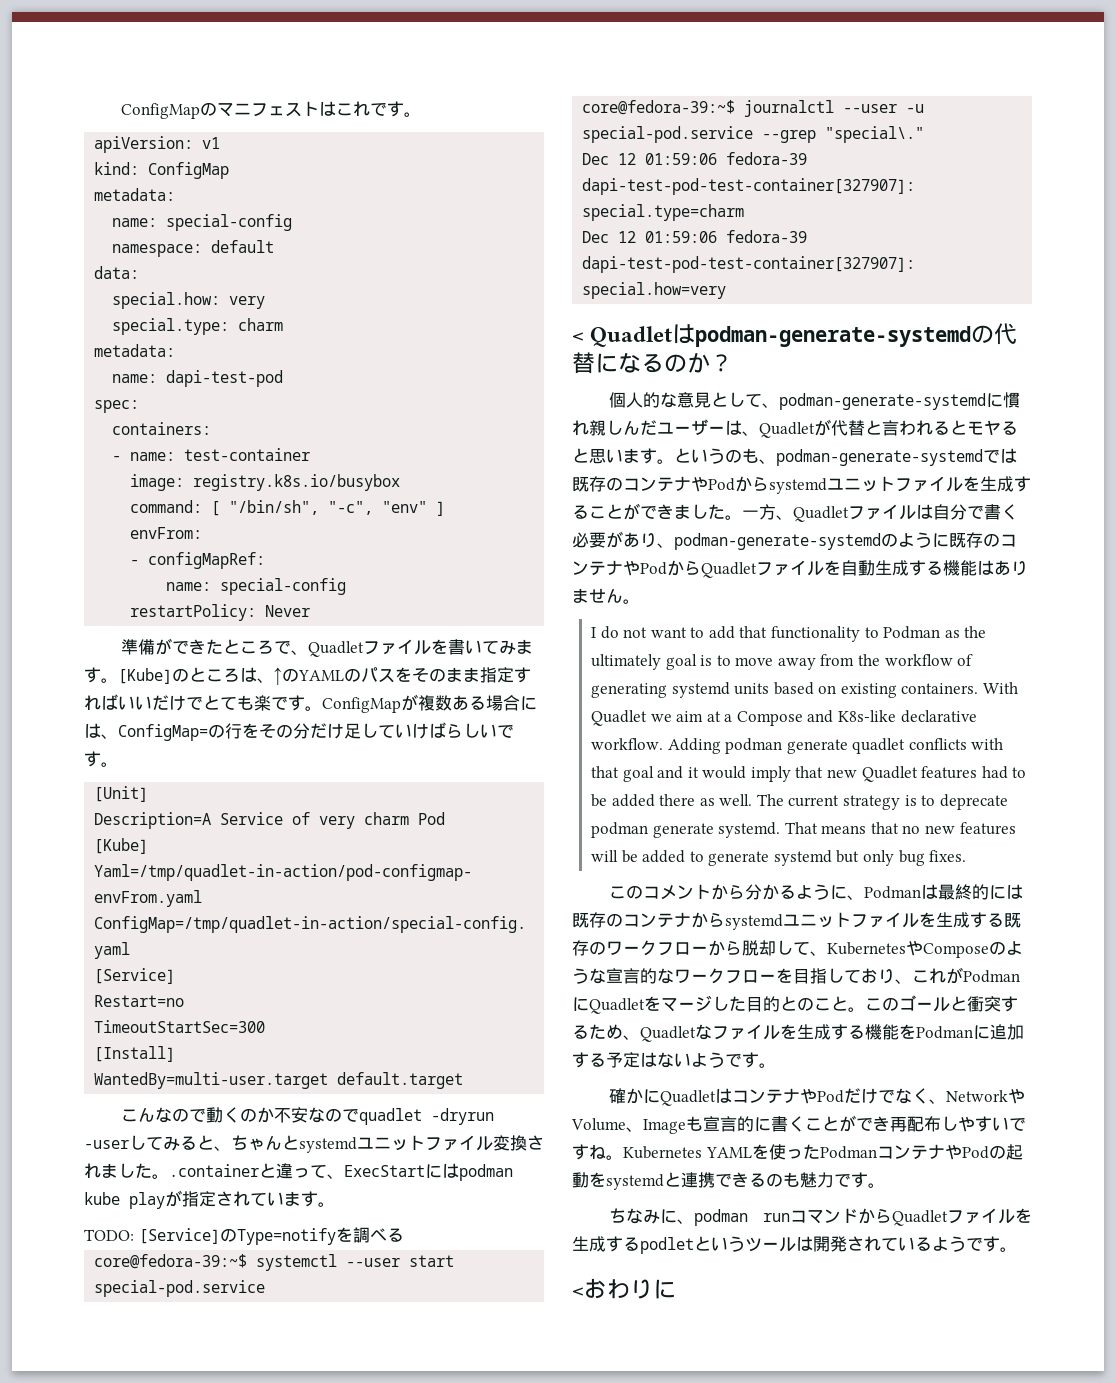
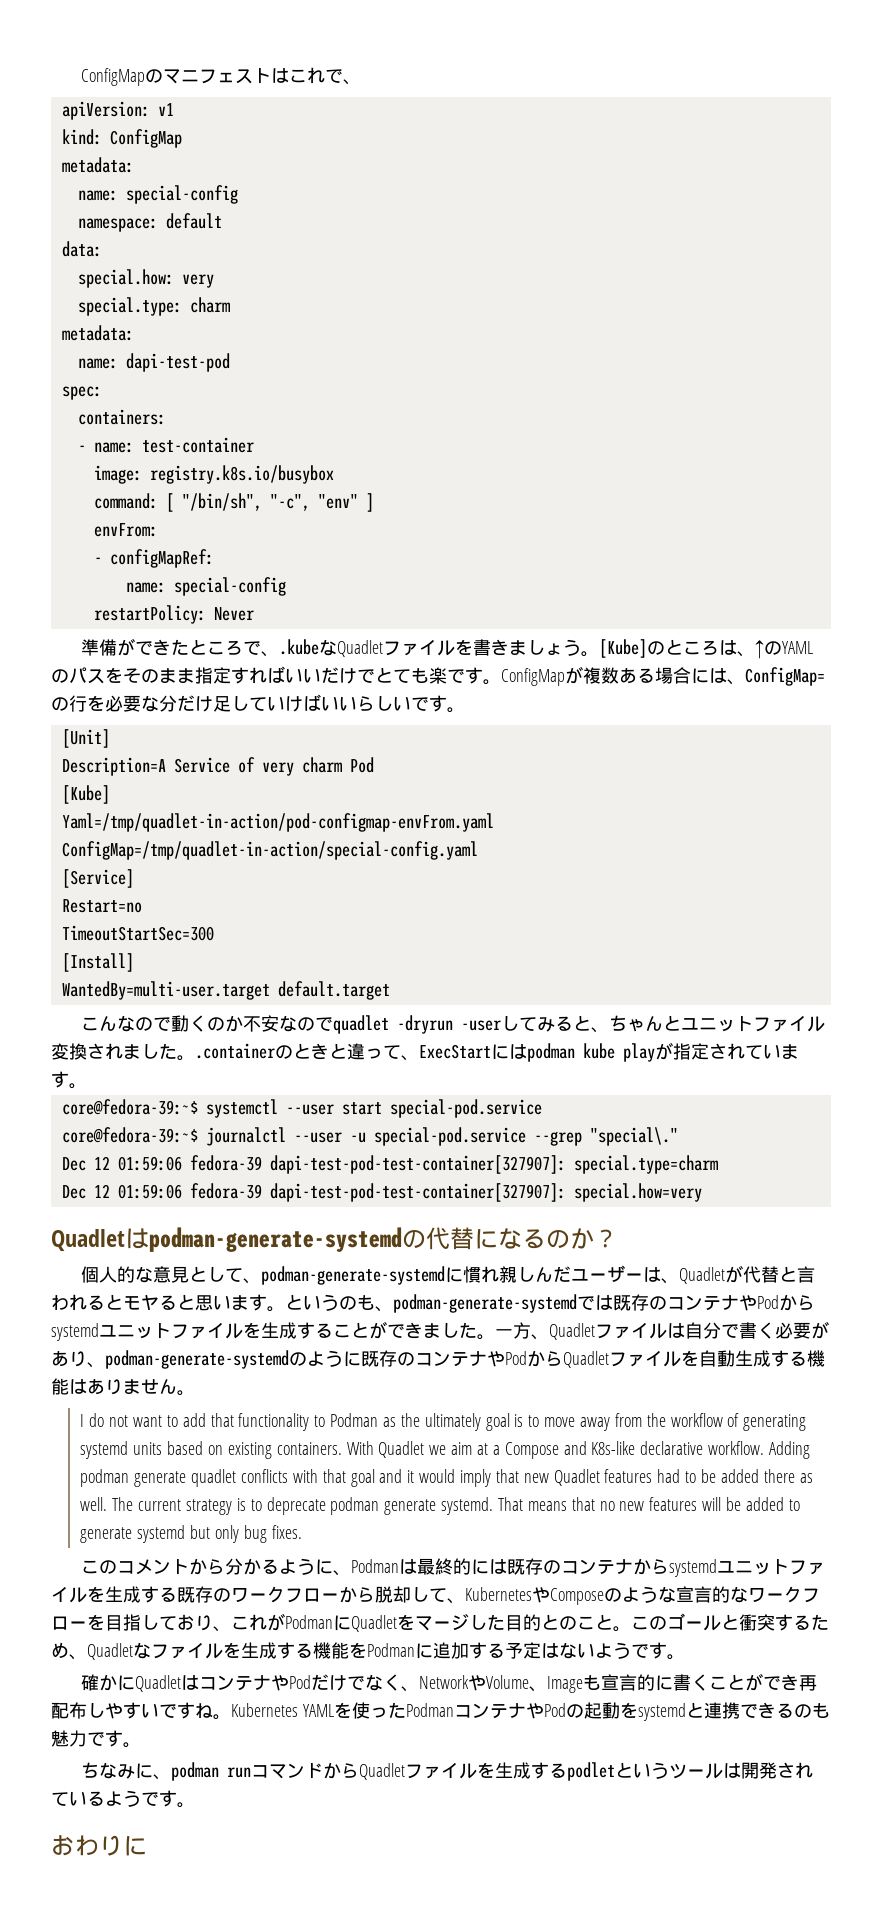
- ConfigMapのマニフェストはこれです。
+ ConfigMapのマニフェストはこれで、
- 準備ができたところで、Quadletファイルを書いてみます。
+ 準備ができたところで、.kubeなQuadletファイルを書きましょう。
- ConfigMapが複数ある場合には、ConfigMap=の行をその分だけ足していけばらしいです。
+ ConfigMapが複数ある場合には、ConfigMap=の行を必要な分だけ足していけばいいらしいです。
- こんなので動くのか不安なのでquadlet -dryrun -userしてみると、ちゃんとsystemdユニットファイル変換されました。.containerと違って、ExecStartにはpodman kube playが指定されています。
+ こんなので動くのか不安なのでquadlet -dryrun -userしてみると、ちゃんとユニットファイル変換されました。.containerのときと違って、ExecStartにはpodman kube playが指定されています。
- TODO: [Service]のType=notifyを調べる
- < Quadletはpodman-generate-systemdの代替になるのか？
+ Quadletはpodman-generate-systemdの代替になるのか？
- <おわりに
+ おわりに

